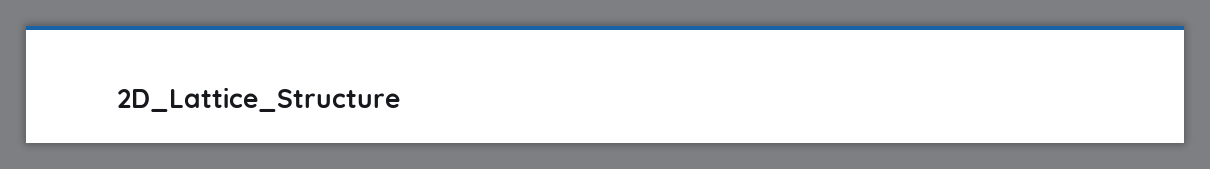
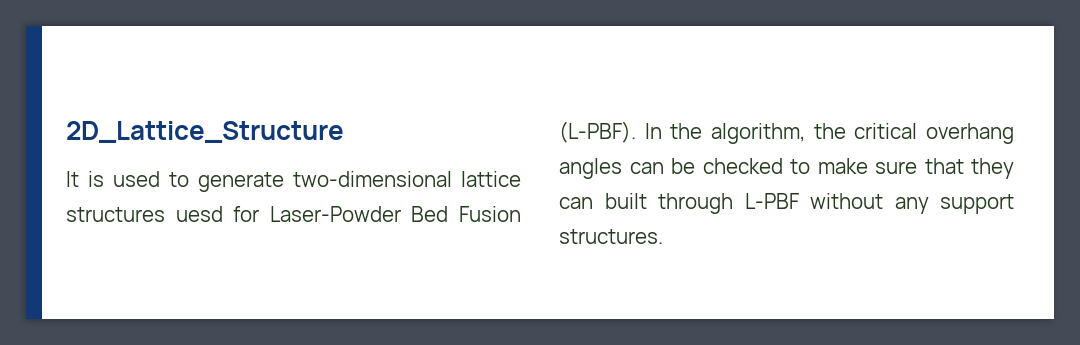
+ It is used to generate two-dimensional lattice structures uesd for Laser-Powder Bed Fusion (L-PBF). In the algorithm, the critical overhang angles can be checked to make sure that they can built through L-PBF without any support structures.

